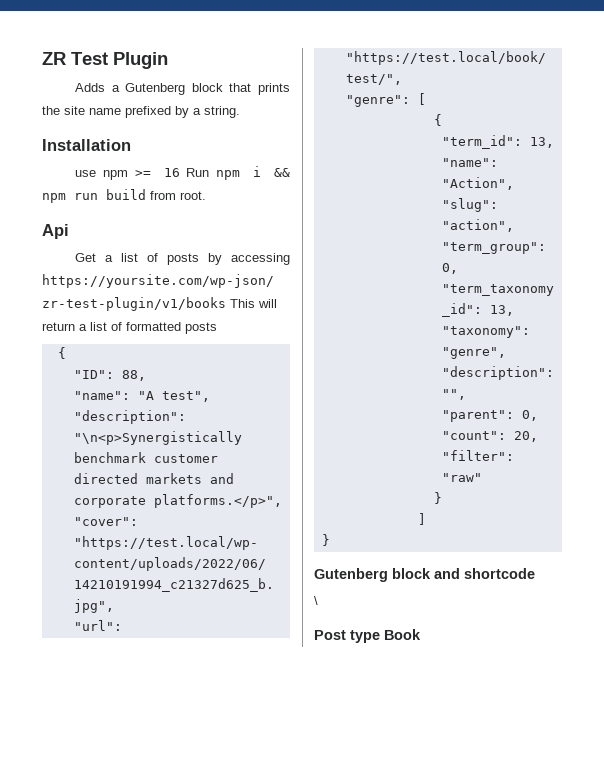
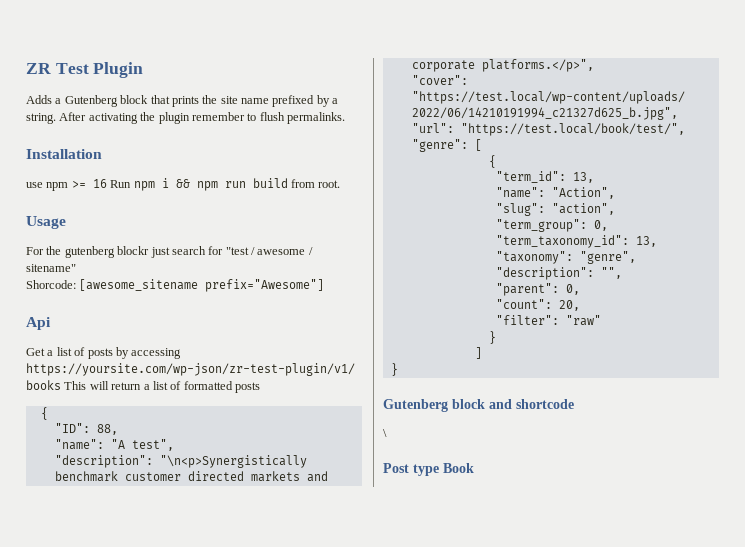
+ After activating the plugin remember to flush permalinks.
+ Usage
+ For the gutenberg blockr just search for "test / awesome / sitename"
+ Shorcode: [awesome_sitename prefix="Awesome"]

